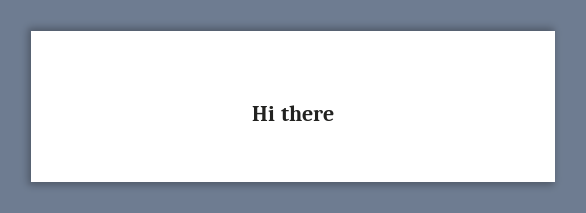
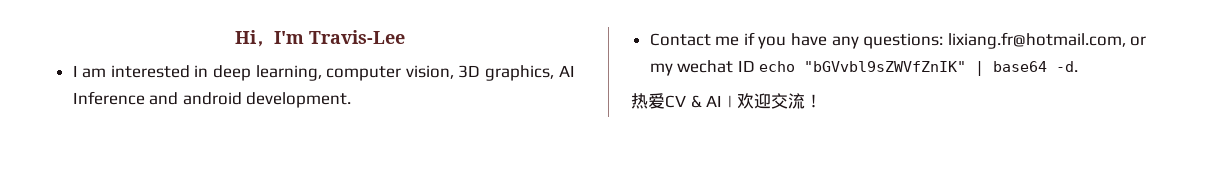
- Hi there
+ Hi，I'm Travis-Lee
+ I am interested in deep learning, computer vision, 3D graphics, AI Inference and android development.
+ Contact me if you have any questions: lixiang.fr@hotmail.com, or my wechat ID echo "bGVvbl9sZWVfZnIK" | base64 -d.
+ 热爱CV & AI | 欢迎交流！

